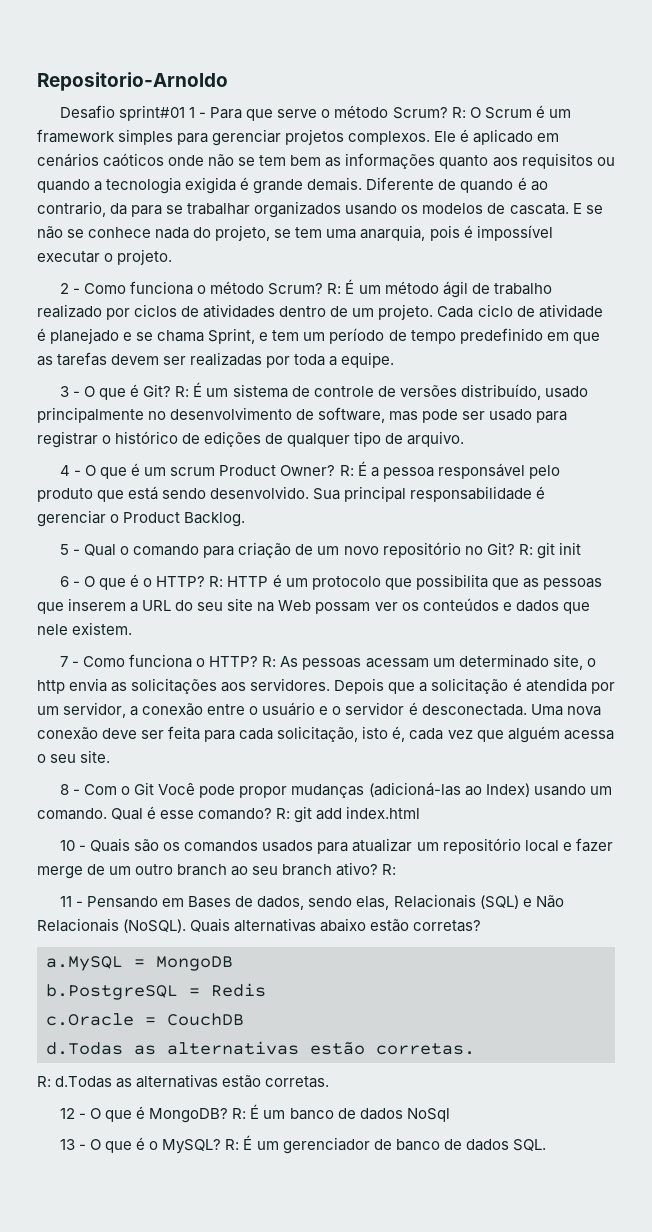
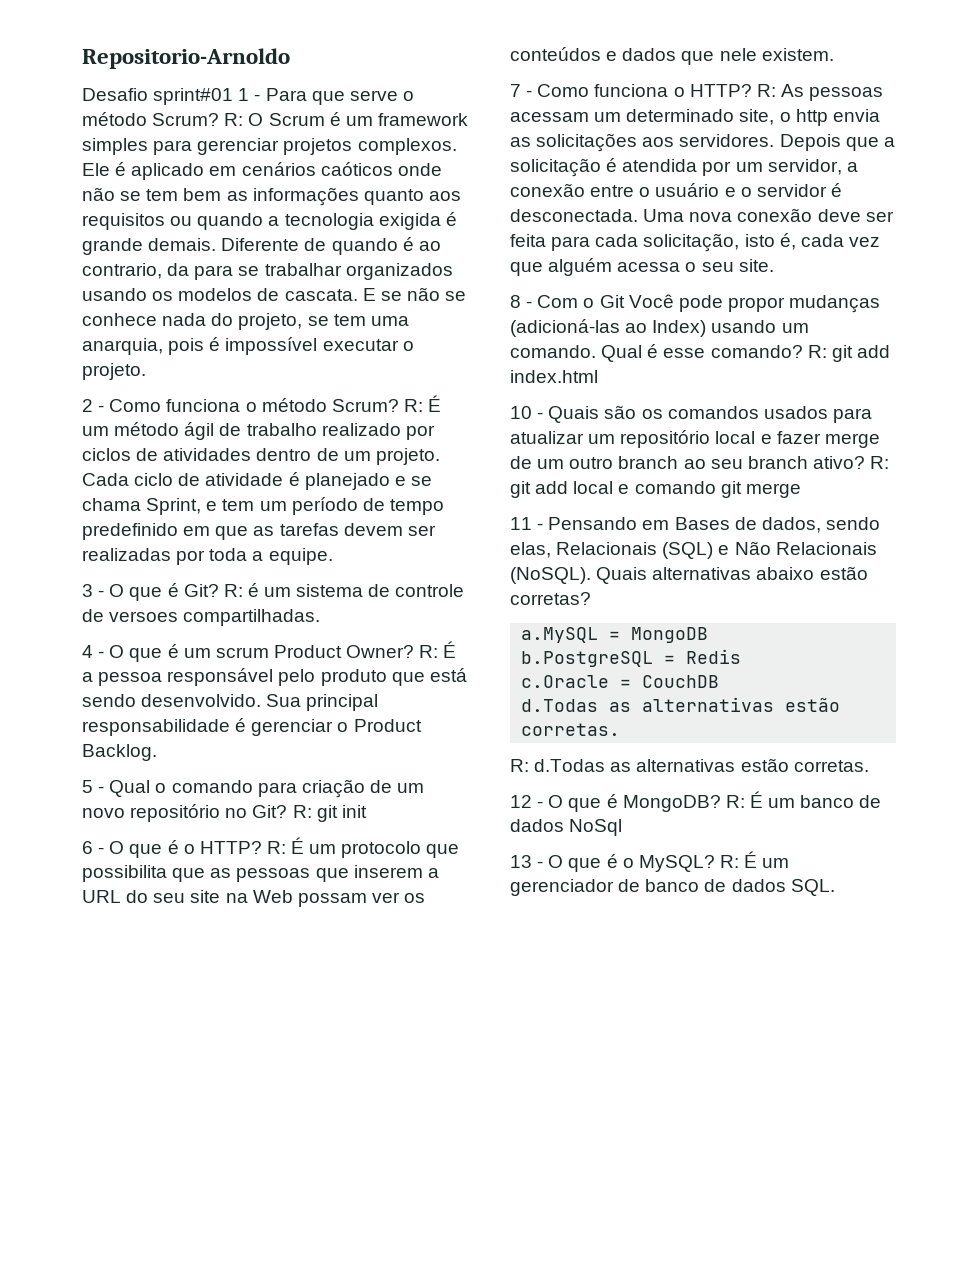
- R: É um sistema de controle de versões distribuído, usado principalmente no desenvolvimento de software, mas pode ser usado para registrar o histórico de edições de qualquer tipo de arquivo.
+ R: é um sistema de controle de versoes compartilhadas.
- R: HTTP é um protocolo que possibilita que as pessoas que inserem a URL do seu site na Web possam ver os conteúdos e dados que nele existem.
+ R: É um protocolo que possibilita que as pessoas que inserem a URL do seu site na Web possam ver os conteúdos e dados que nele existem.
- 10 - Quais são os comandos usados para atualizar um repositório local e fazer merge de um outro branch ao seu branch ativo? R:
+ 10 - Quais são os comandos usados para atualizar um repositório local e fazer merge de um outro branch ao seu branch ativo? R: git add local e comando git merge

